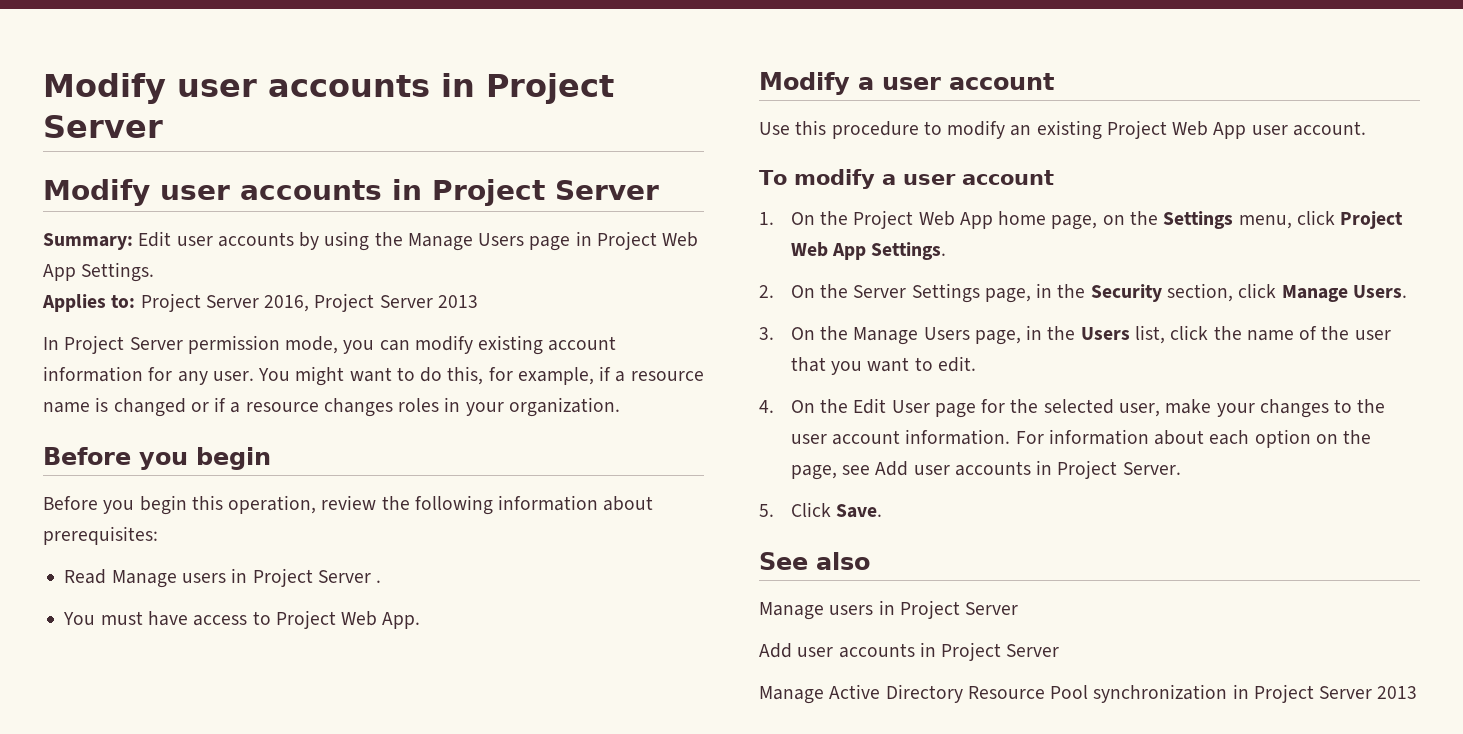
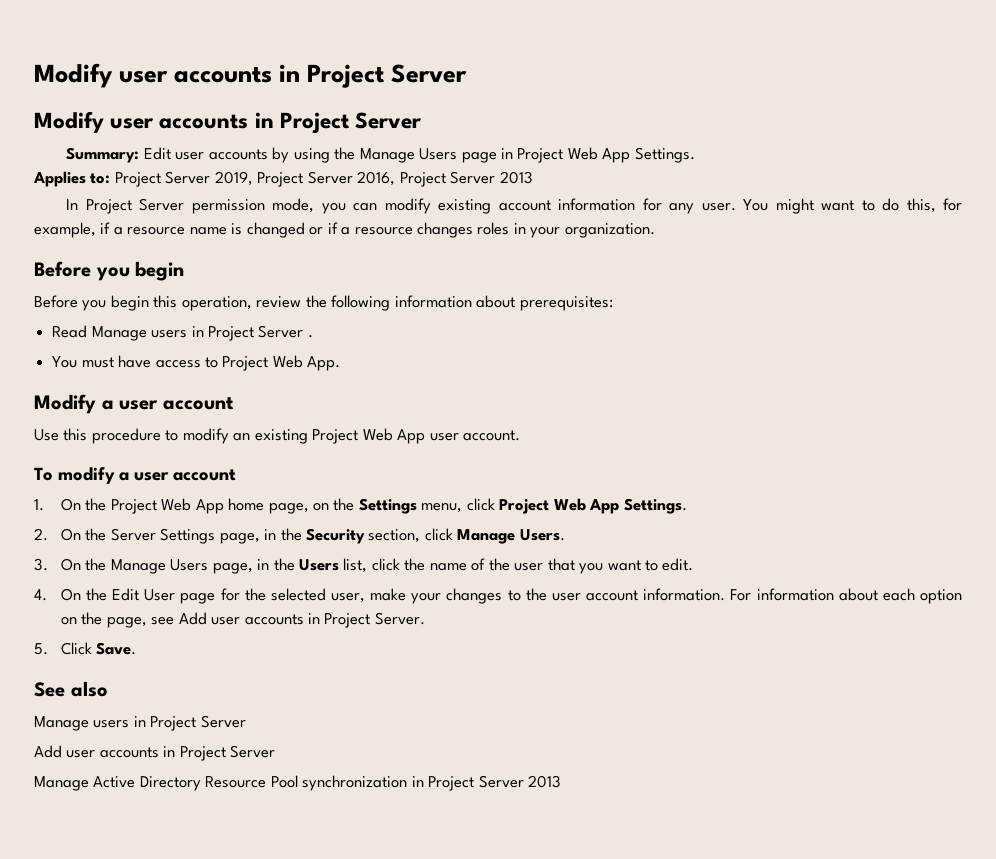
- Applies to: Project Server 2016, Project Server 2013
+ Applies to: Project Server 2019, Project Server 2016, Project Server 2013

